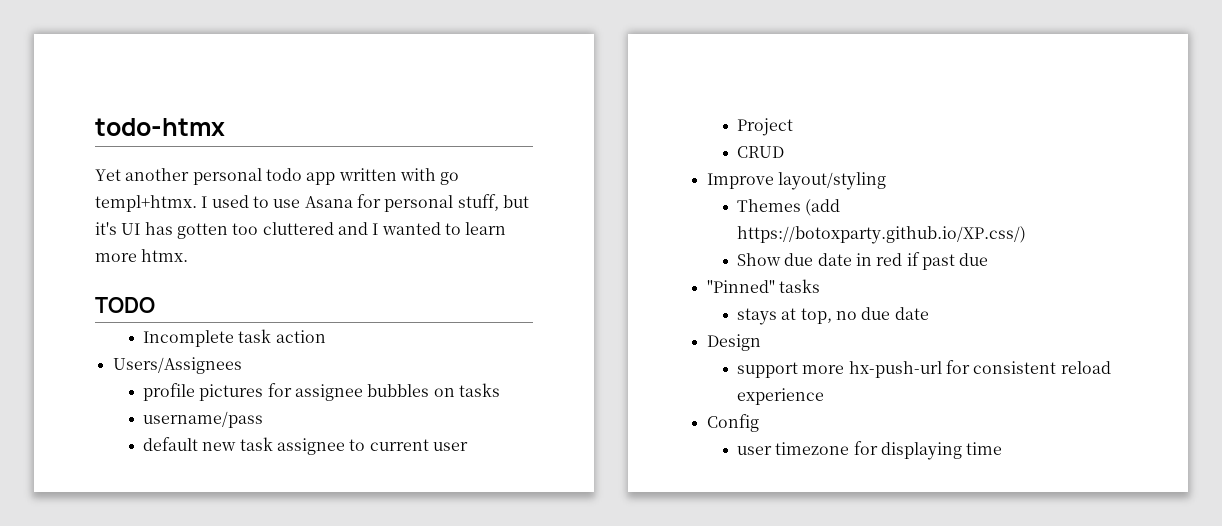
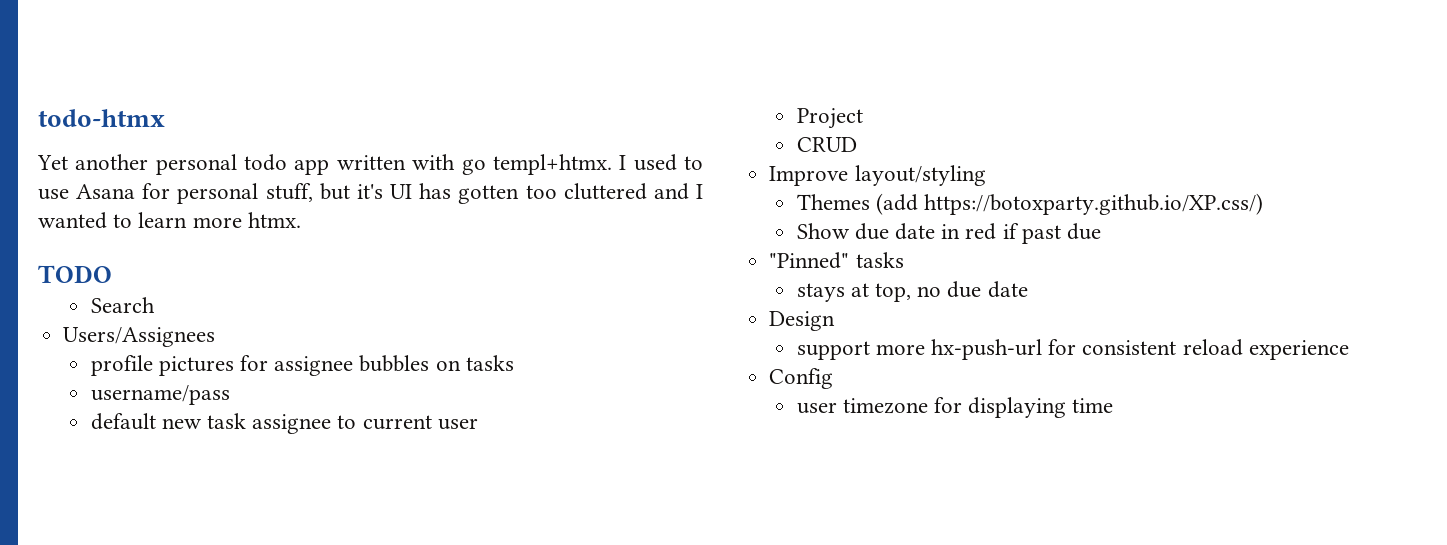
- Incomplete task action
+ Search

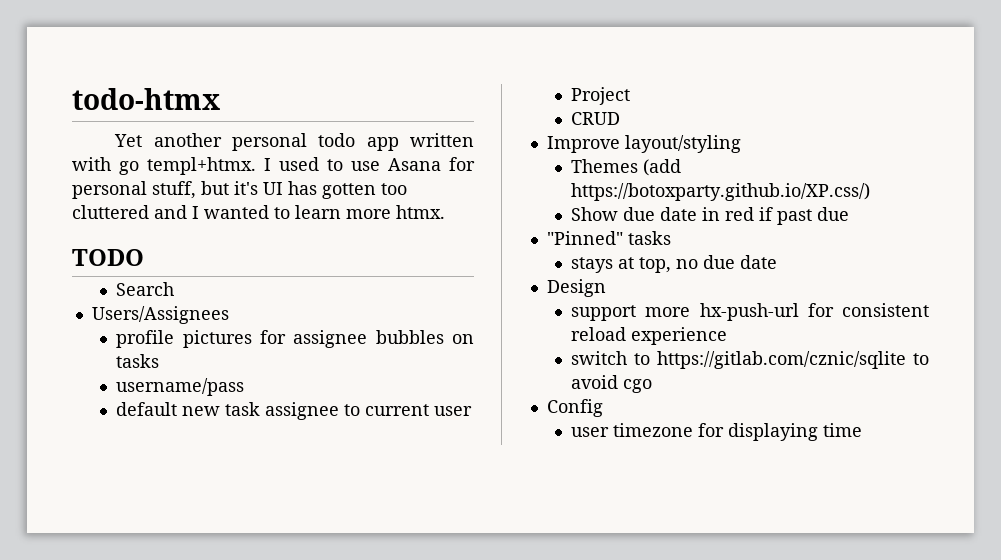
+ switch to https://gitlab.com/cznic/sqlite to avoid cgo

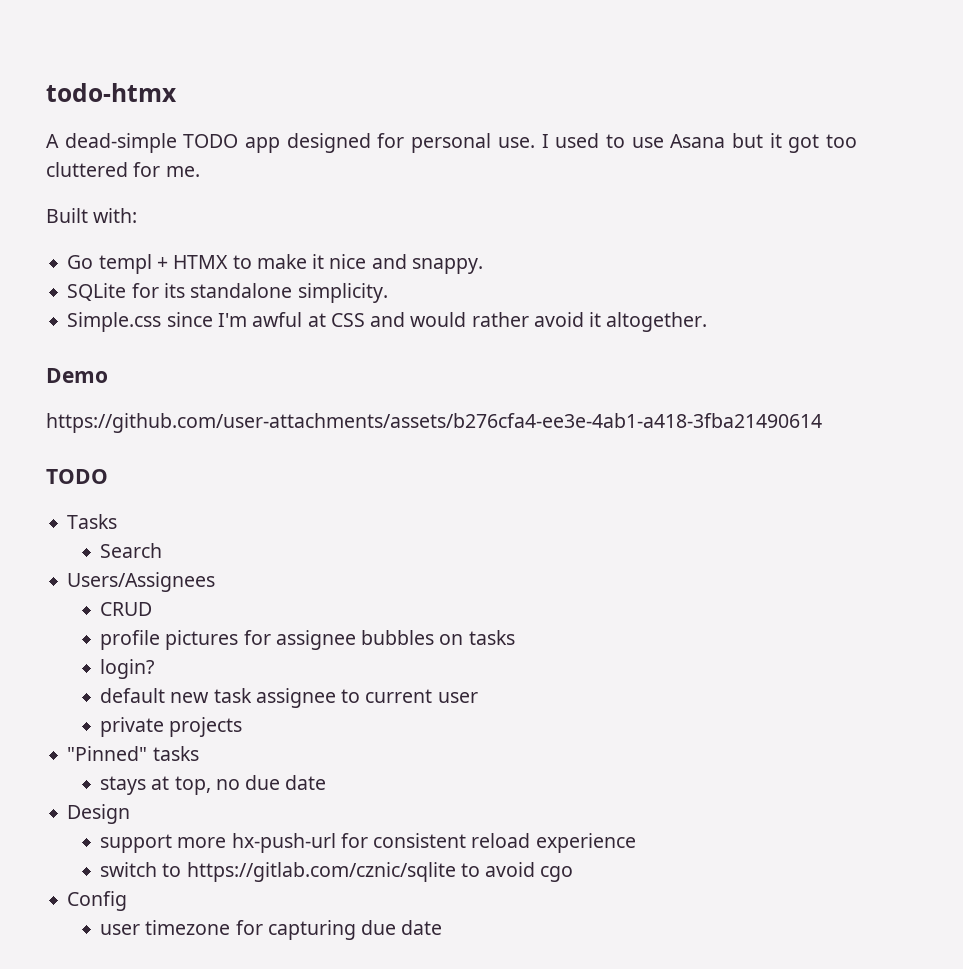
- Yet another personal todo app written with go templ+htmx.
+ A dead-simple TODO app designed for personal use.
- I used to use Asana for personal stuff, but it's UI has gotten too cluttered and I wanted to learn more htmx.
+ I used to use Asana but it got too cluttered for me.
+ Built with:
+ Go templ + HTMX to make it nice and snappy.
+ SQLite for its standalone simplicity.
+ Simple.css since I'm awful at CSS and would rather avoid it altogether.
+ Demo
+ https://github.com/user-attachments/assets/b276cfa4-ee3e-4ab1-a418-3fba21490614
  TODO
+ Tasks
+ CRUD
- username/pass
+ login?
- Project
- CRUD
- Improve layout/styling
- Themes (add https://botoxparty.github.io/XP.css/)
- Show due date in red if past due
+ private projects
- user timezone for displaying time
+ user timezone for capturing due date

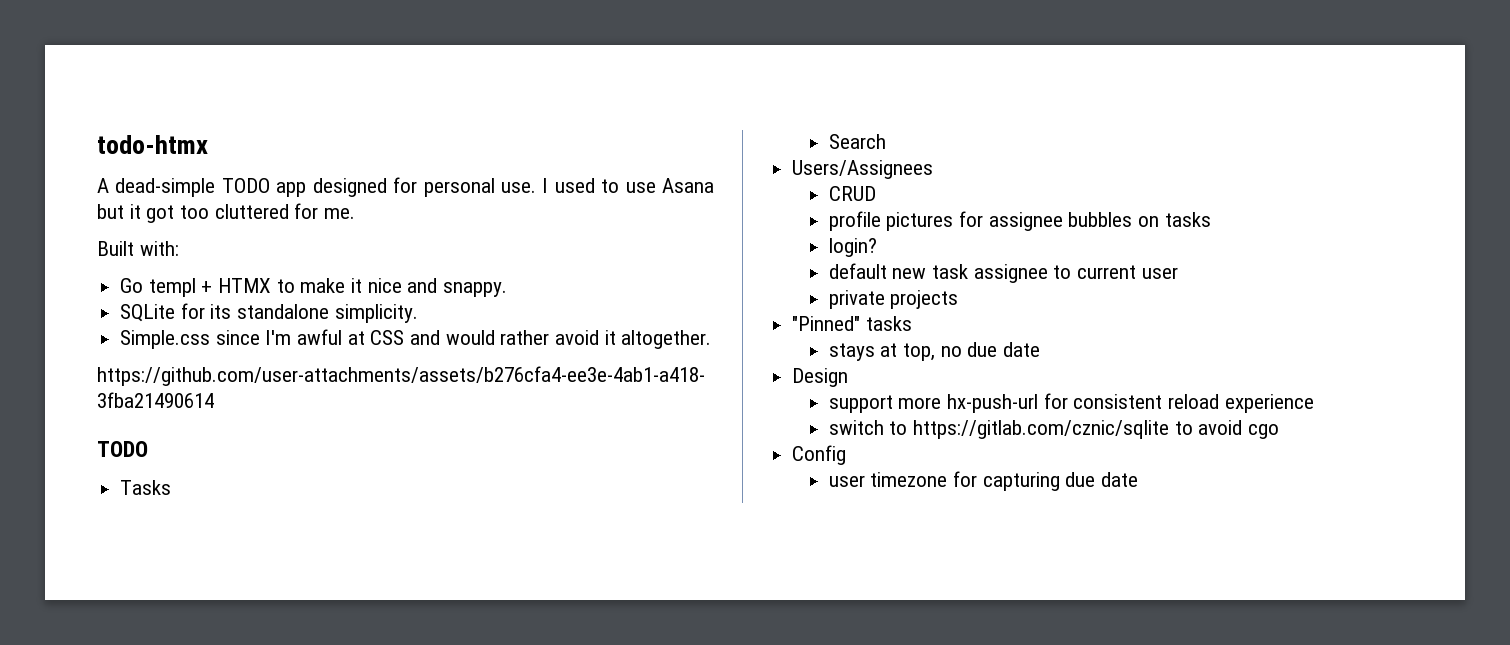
- Demo

